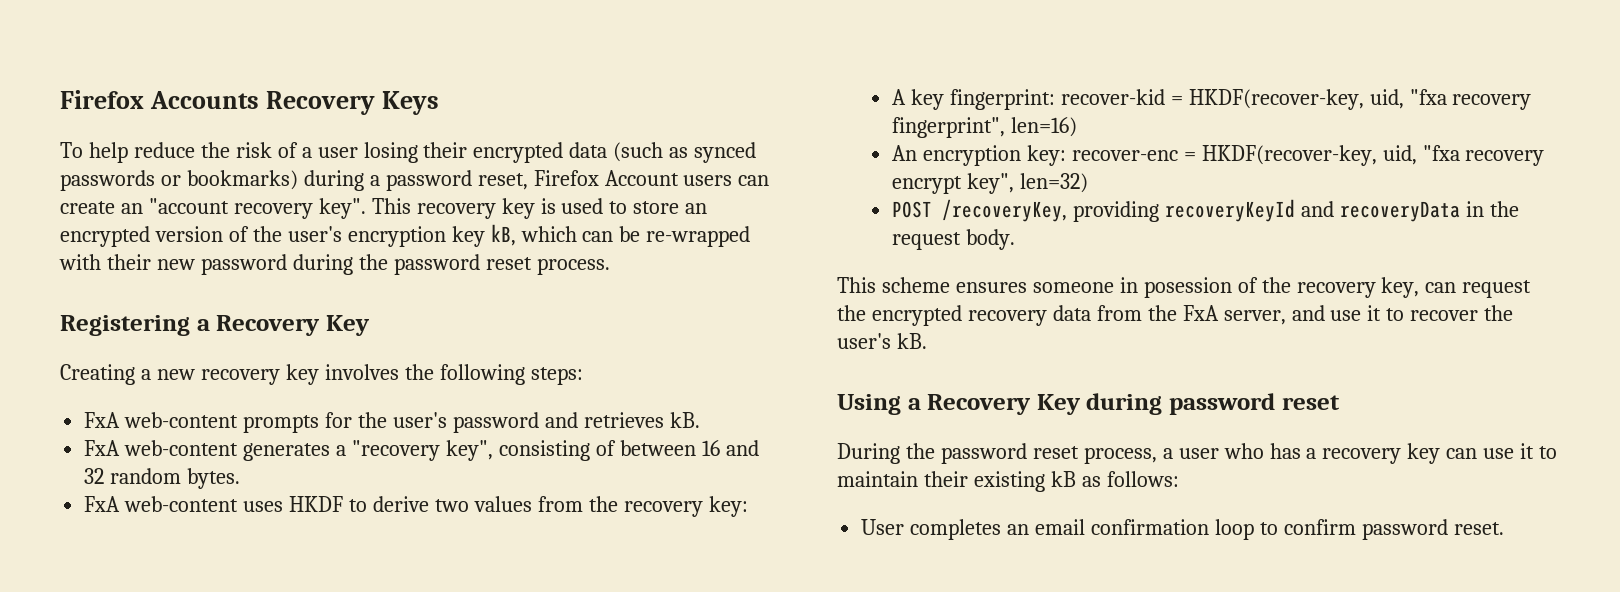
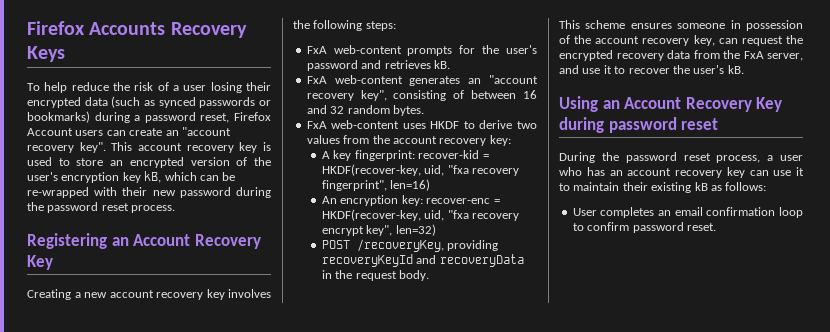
- This recovery key is used to store an encrypted version of the user's encryption key kB, which can be re-wrapped with their new password during the password reset process.
+ This account recovery key is used to store an encrypted version of the user's encryption key kB, which can be re-wrapped with their new password during the password reset process.
- Registering a Recovery Key
+ Registering an Account Recovery Key
- Creating a new recovery key involves the following steps:
+ Creating a new account recovery key involves the following steps:
- FxA web-content generates a "recovery key", consisting of between 16 and 32 random bytes.
+ FxA web-content generates an "account recovery key", consisting of between 16 and 32 random bytes.
- FxA web-content uses HKDF to derive two values from the recovery key:
+ FxA web-content uses HKDF to derive two values from the account recovery key:
- This scheme ensures someone in posession of the recovery key, can request the encrypted recovery data from the FxA server, and use it to recover the user's kB.
+ This scheme ensures someone in possession of the account recovery key, can request the encrypted recovery data from the FxA server, and use it to recover the user's kB.
- Using a Recovery Key during password reset
+ Using an Account Recovery Key during password reset
- During the password reset process, a user who has a recovery key can use it to maintain their existing kB as follows:
+ During the password reset process, a user who has an account recovery key can use it to maintain their existing kB as follows:

